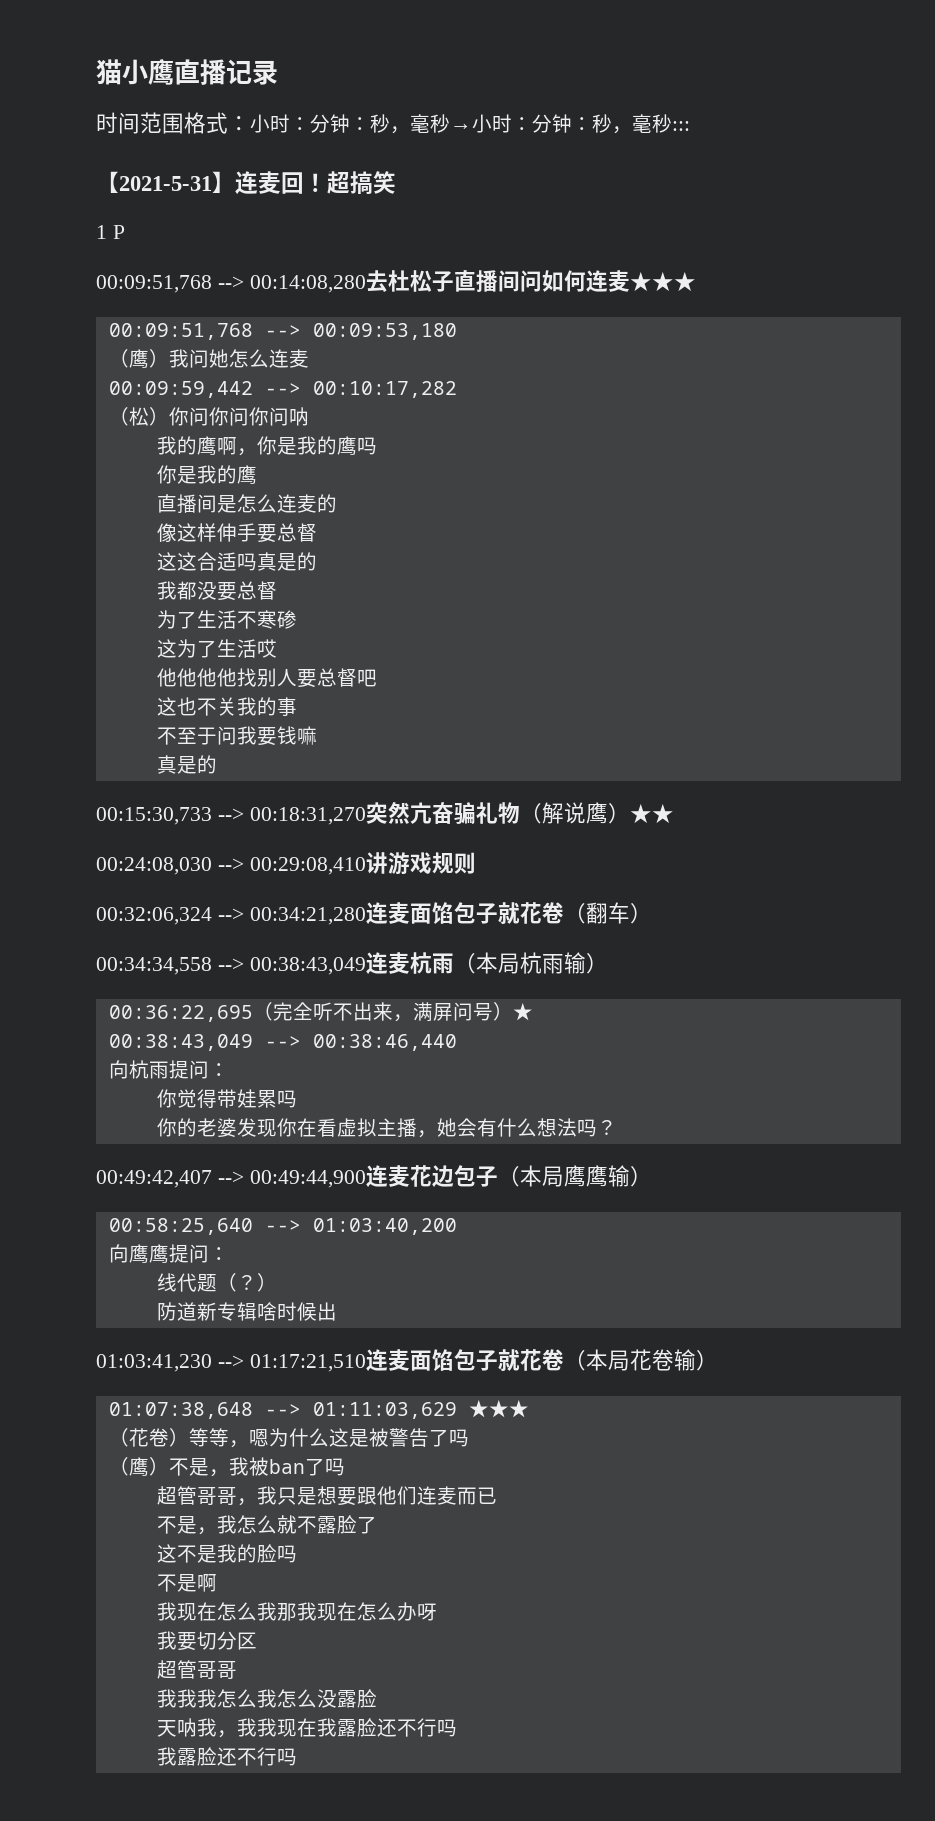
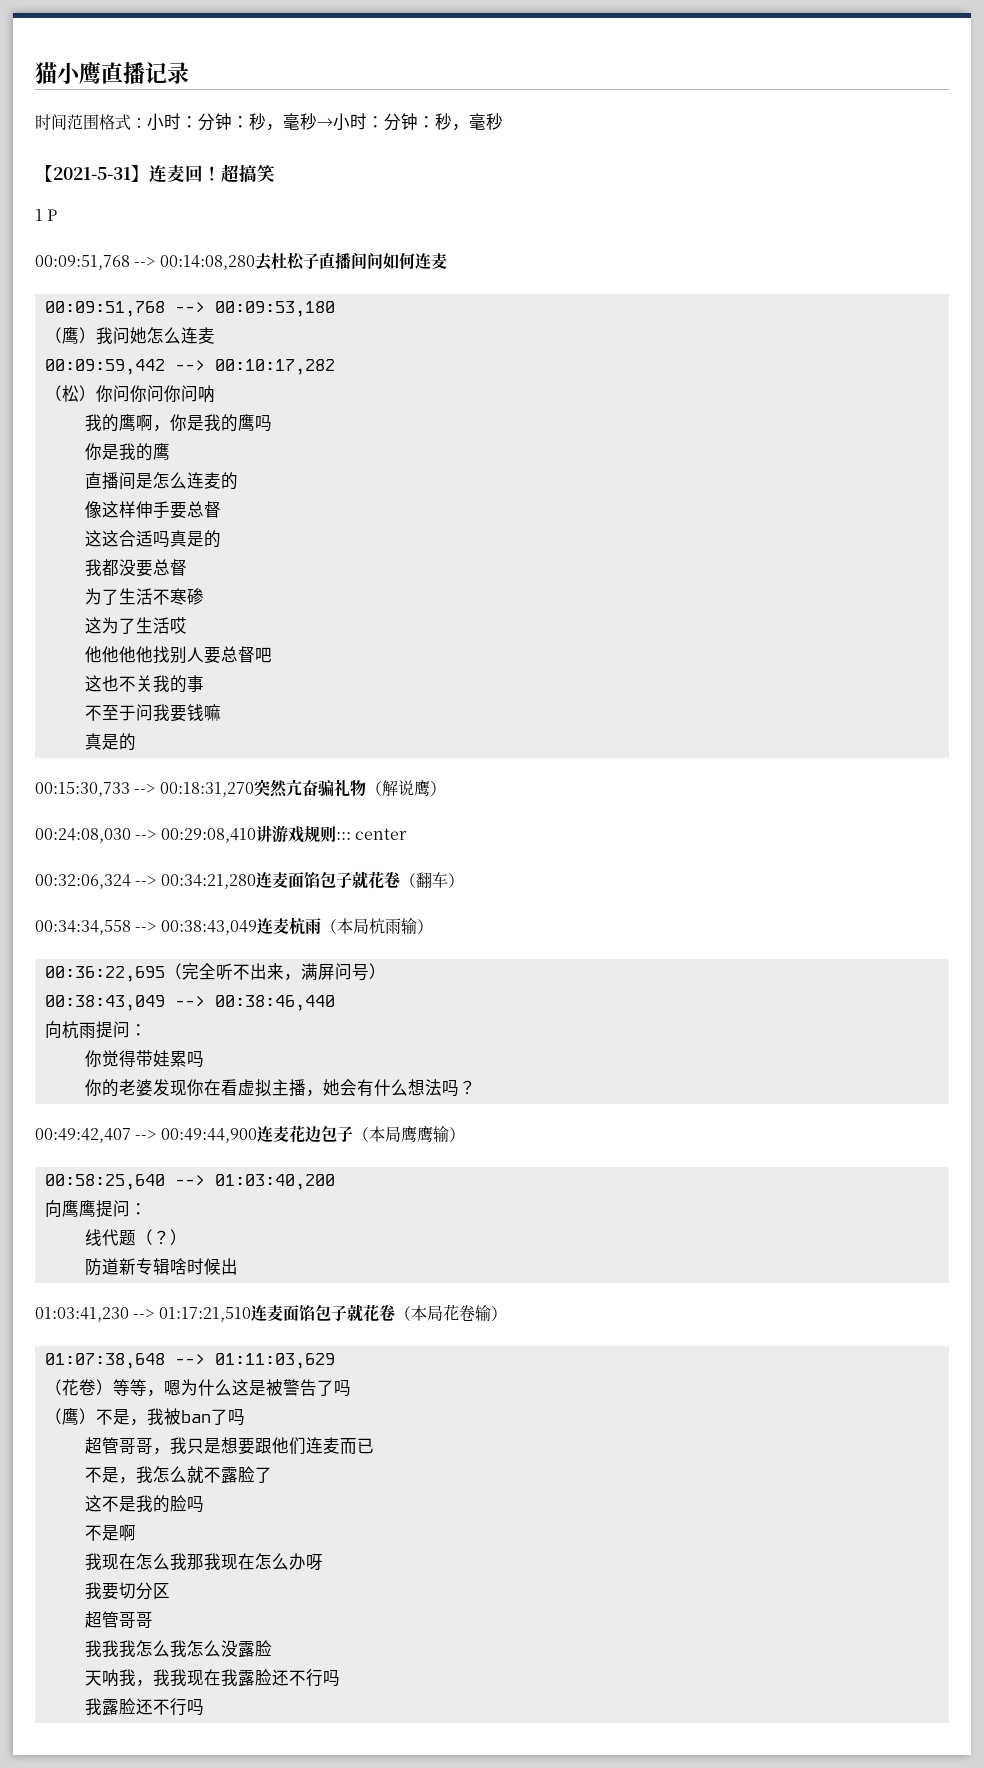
- 时间范围格式：小时：分钟：秒，毫秒→小时：分钟：秒，毫秒:::
+ 时间范围格式：小时：分钟：秒，毫秒→小时：分钟：秒，毫秒
- 00:09:51,768 --> 00:14:08,280去杜松子直播间问如何连麦★★★
+ 00:09:51,768 --> 00:14:08,280去杜松子直播间问如何连麦
- 00:15:30,733 --> 00:18:31,270突然亢奋骗礼物（解说鹰）★★
+ 00:15:30,733 --> 00:18:31,270突然亢奋骗礼物（解说鹰）
- 00:24:08,030 --> 00:29:08,410讲游戏规则
+ 00:24:08,030 --> 00:29:08,410讲游戏规则::: center
- 00:36:22,695（完全听不出来，满屏问号）★
+ 00:36:22,695（完全听不出来，满屏问号）
- 01:07:38,648 --> 01:11:03,629 ★★★
+ 01:07:38,648 --> 01:11:03,629

